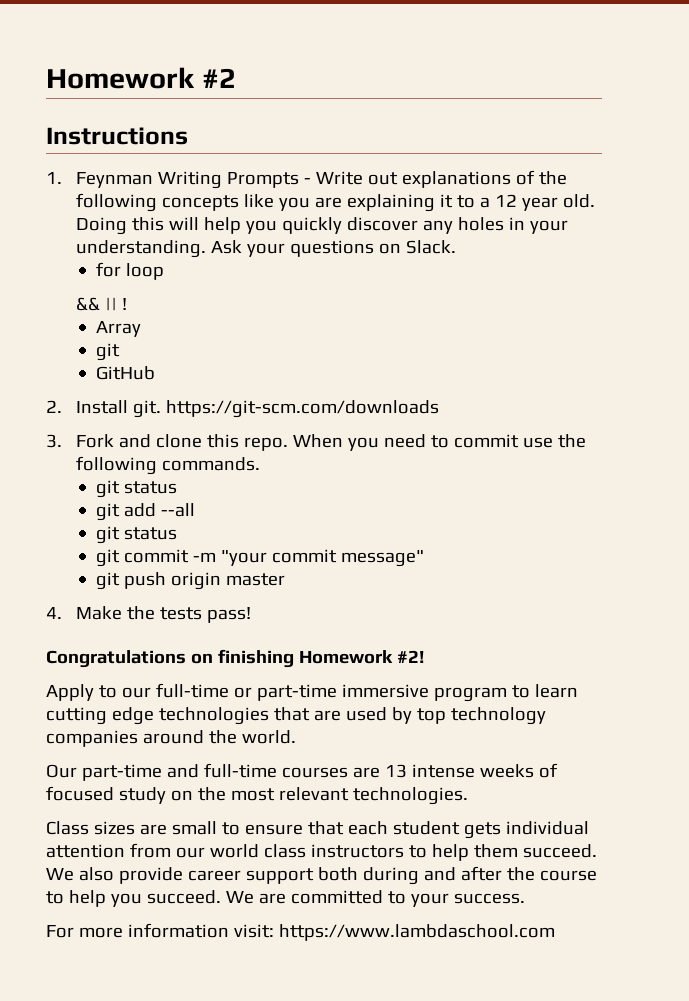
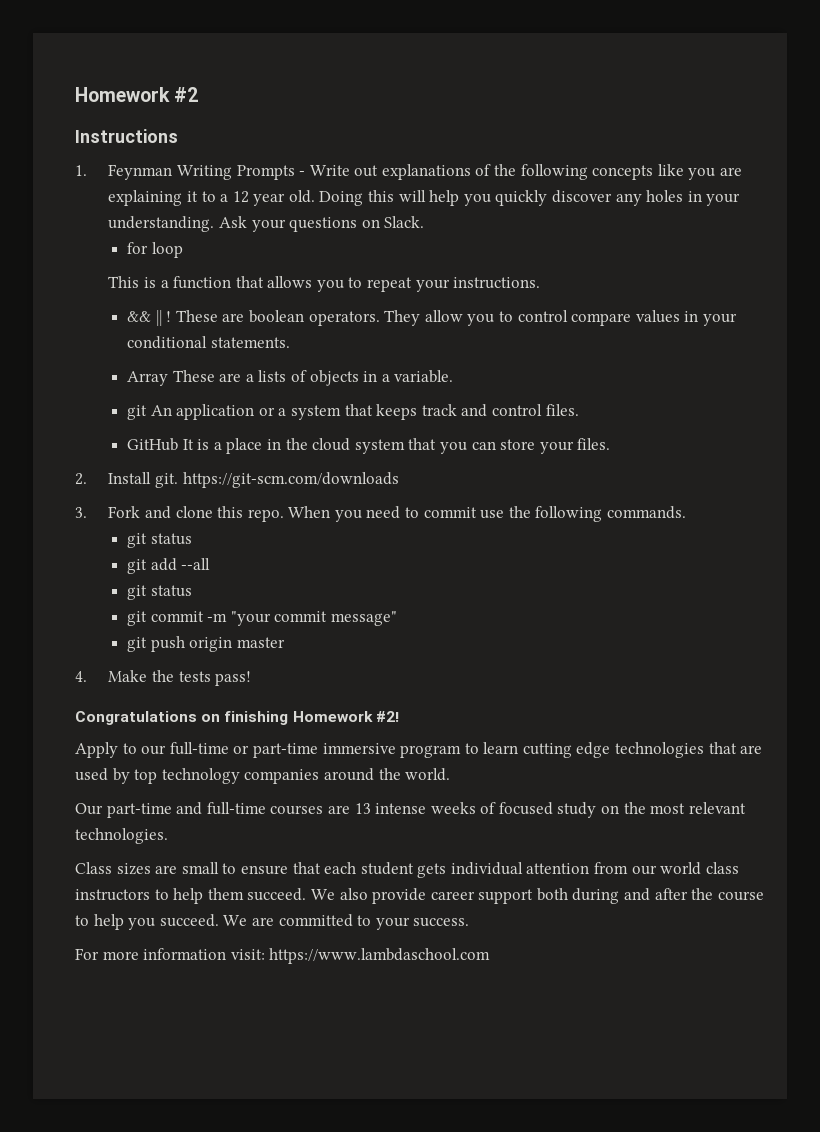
- && || !
- Array
- git
- GitHub
+ This is a function that allows you to repeat your instructions.
+ && || ! These are boolean operators. They allow you to control compare values in your conditional statements.
+ Array These are a lists of objects in a variable.
+ git An application or a system that keeps track and control files.
+ GitHub It is a place in the cloud system that you can store your files.

